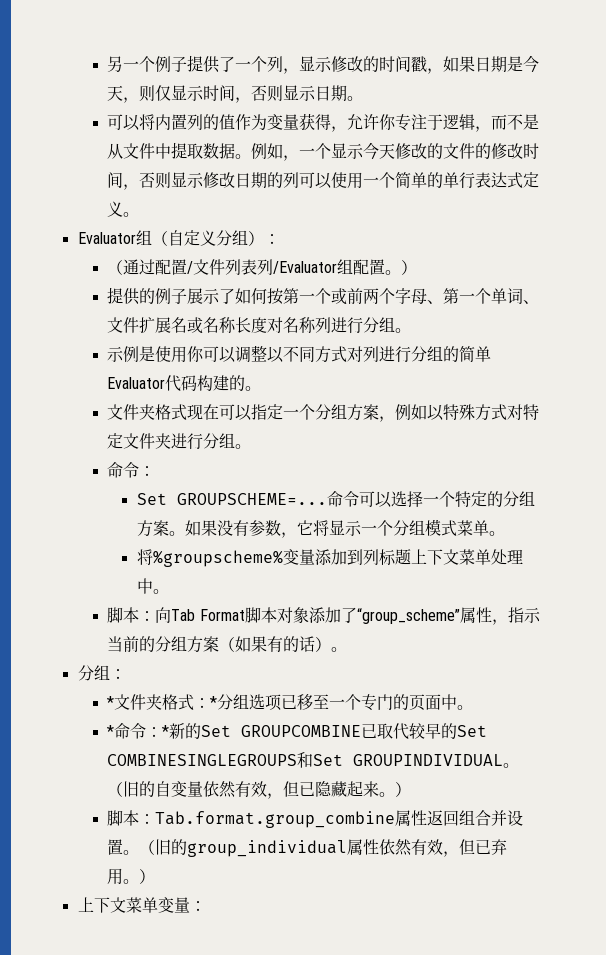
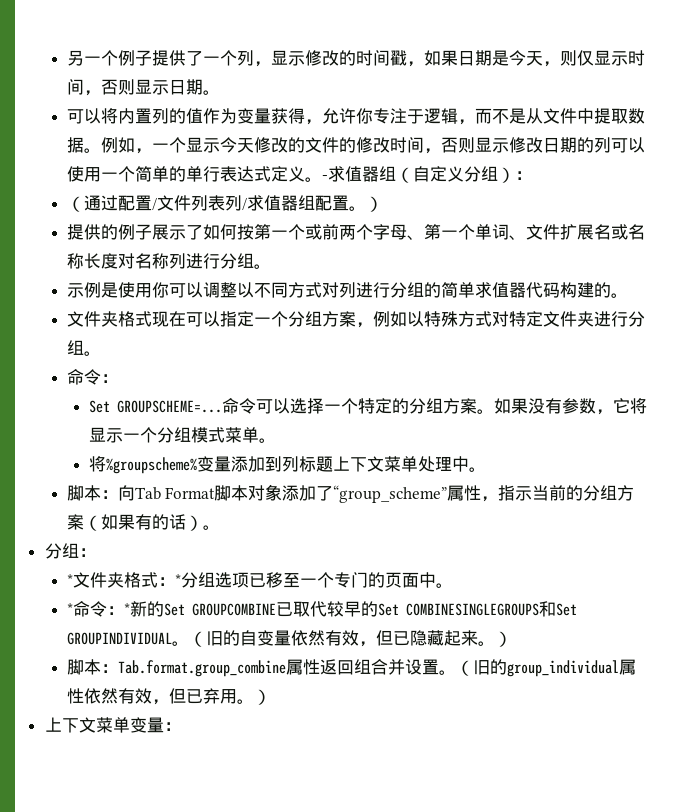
- 例如，一个显示今天修改的文件的修改时间，否则显示修改日期的列可以使用一个简单的单行表达式定义。
- Evaluator组（自定义分组）：
+ 例如，一个显示今天修改的文件的修改时间，否则显示修改日期的列可以使用一个简单的单行表达式定义。-求值器组（自定义分组）：
- （通过配置/文件列表列/Evaluator组配置。）
+ （通过配置/文件列表列/求值器组配置。）
- 示例是使用你可以调整以不同方式对列进行分组的简单Evaluator代码构建的。
+ 示例是使用你可以调整以不同方式对列进行分组的简单求值器代码构建的。

